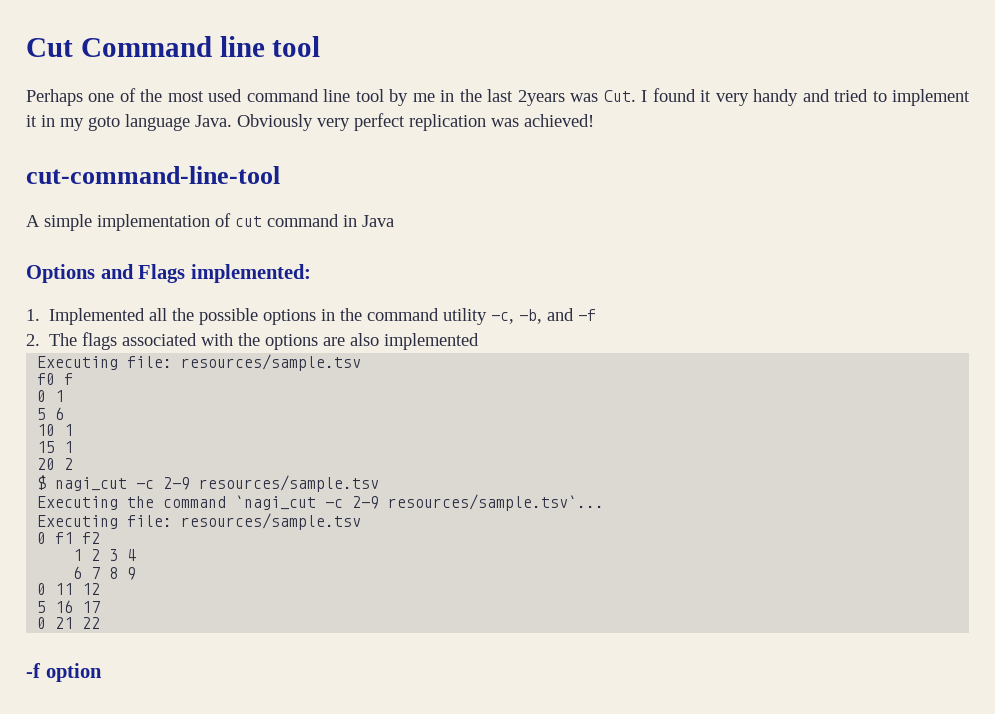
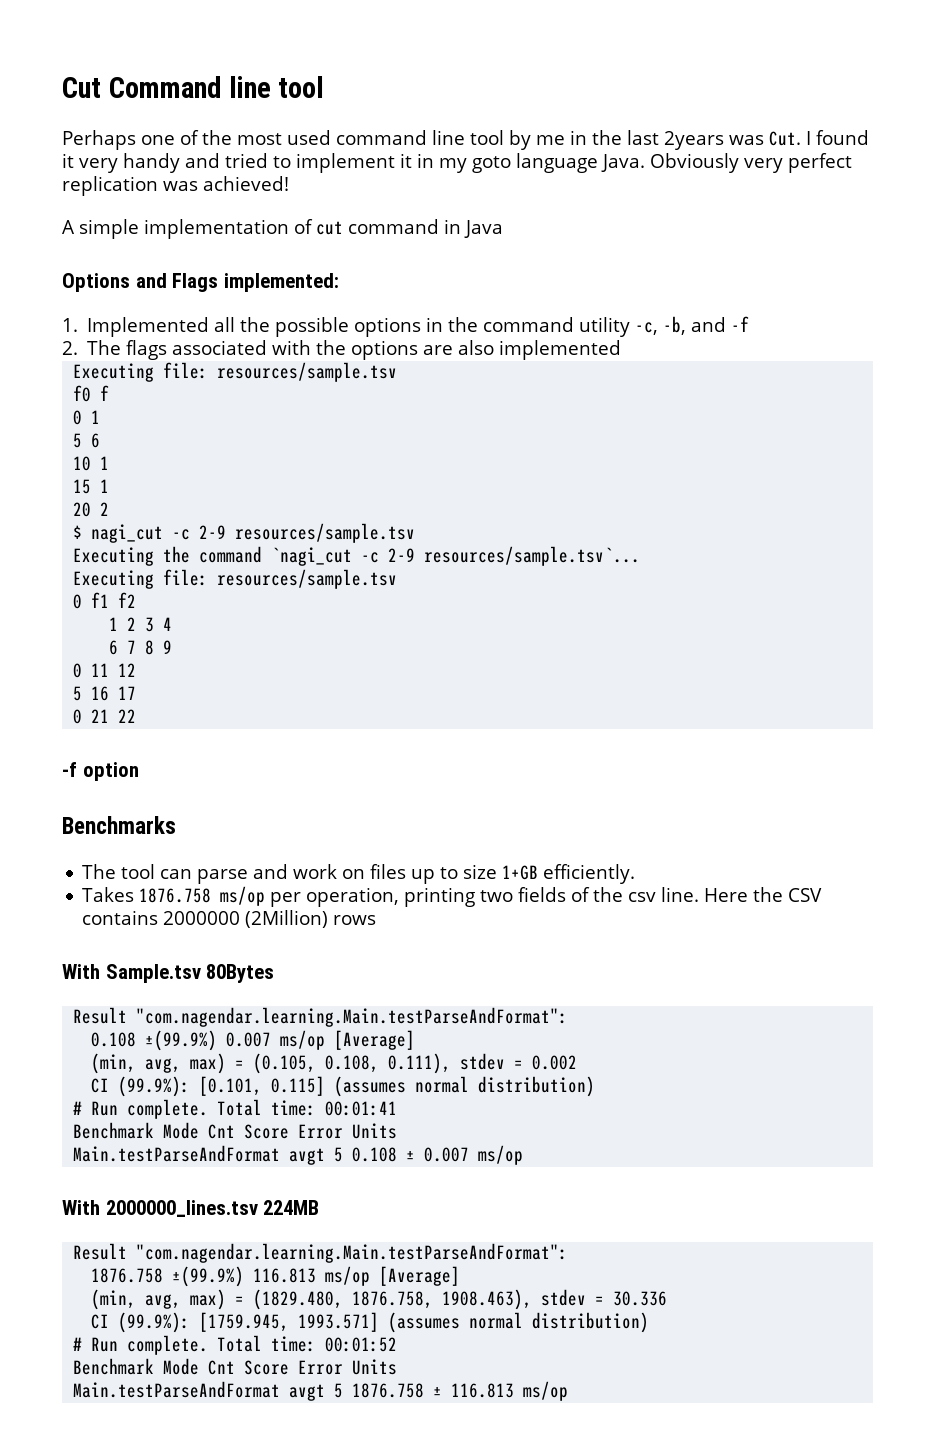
- cut-command-line-tool
+ Benchmarks
+ The tool can parse and work on files up to size 1+GB efficiently.
+ Takes 1876.758 ms/op per operation, printing two fields of the csv line. Here the CSV contains 2000000 (2Million) rows
+ With Sample.tsv 80Bytes
+ Result "com.nagendar.learning.Main.testParseAndFormat":
+ 0.108 ±(99.9%) 0.007 ms/op [Average]
+ (min, avg, max) = (0.105, 0.108, 0.111), stdev = 0.002
+ CI (99.9%): [0.101, 0.115] (assumes normal distribution)
+ # Run complete. Total time: 00:01:41
+ Benchmark Mode Cnt Score Error Units
+ Main.testParseAndFormat avgt 5 0.108 ± 0.007 ms/op
+ With 2000000_lines.tsv 224MB
+ Result "com.nagendar.learning.Main.testParseAndFormat":
+ 1876.758 ±(99.9%) 116.813 ms/op [Average]
+ (min, avg, max) = (1829.480, 1876.758, 1908.463), stdev = 30.336
+ CI (99.9%): [1759.945, 1993.571] (assumes normal distribution)
+ # Run complete. Total time: 00:01:52
+ Benchmark Mode Cnt Score Error Units
+ Main.testParseAndFormat avgt 5 1876.758 ± 116.813 ms/op

